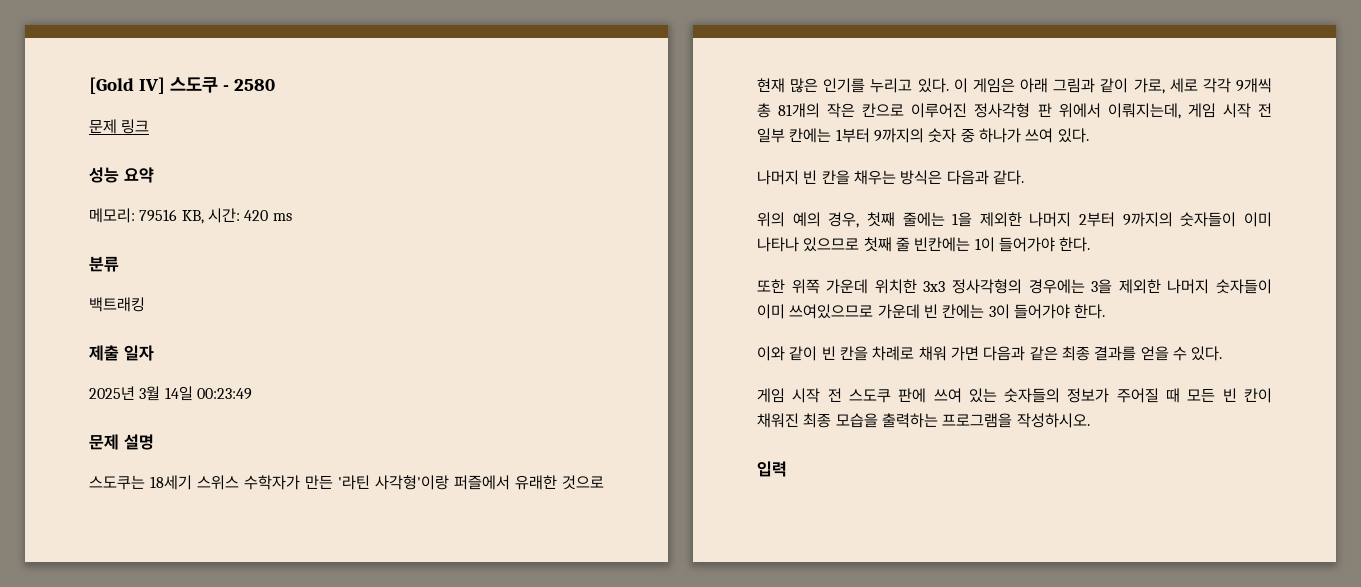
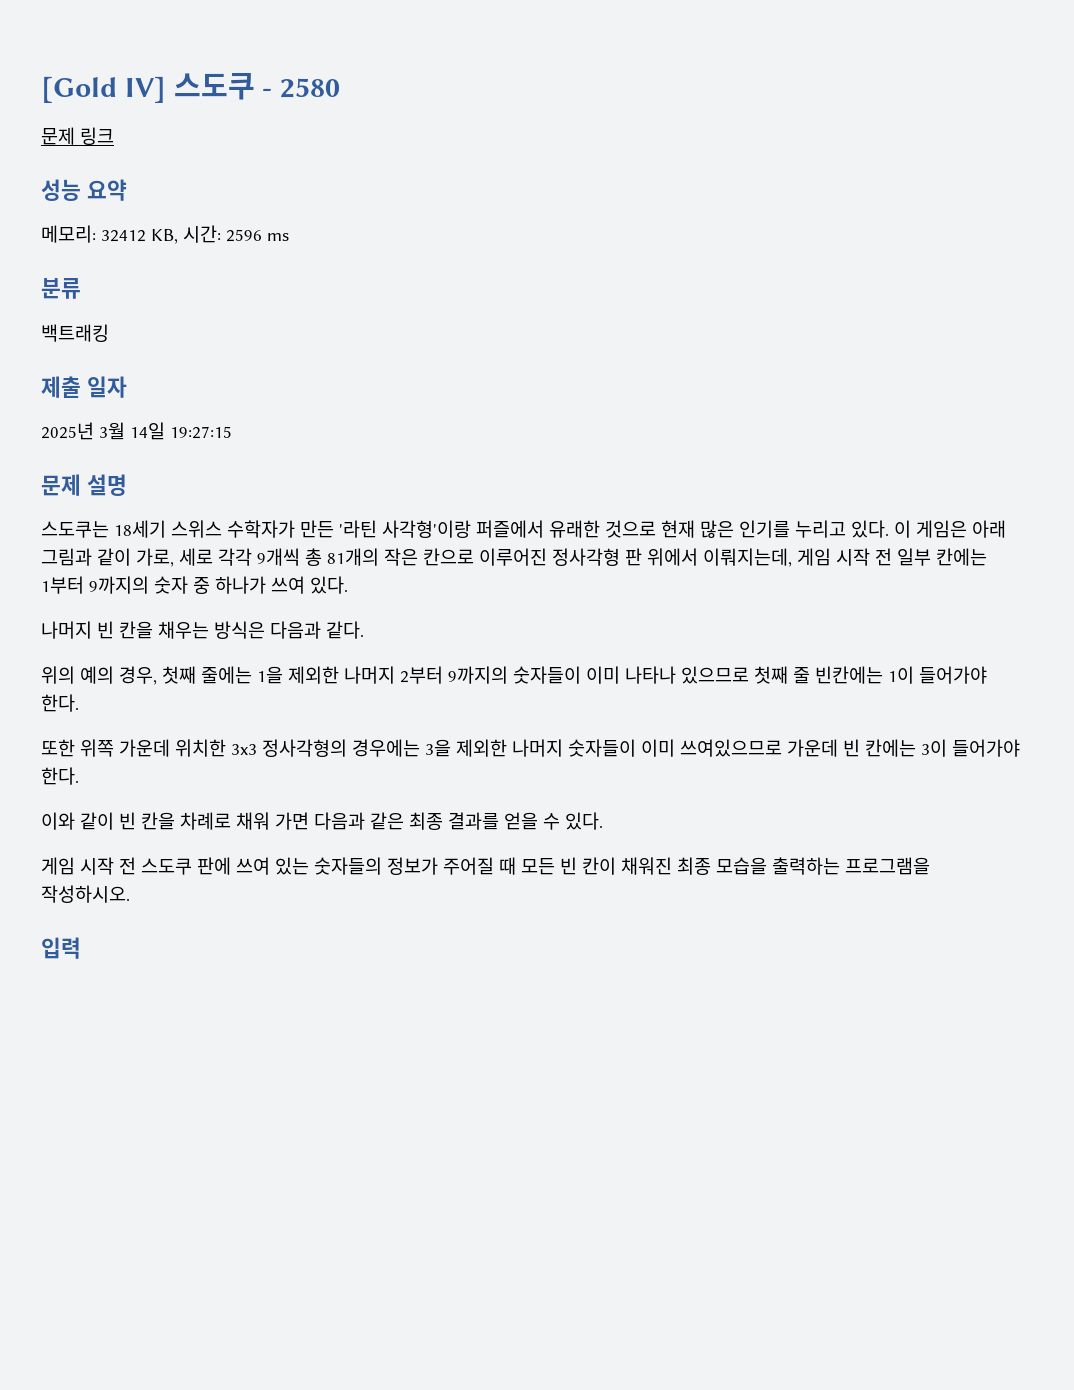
- 메모리: 79516 KB, 시간: 420 ms
+ 메모리: 32412 KB, 시간: 2596 ms
- 2025년 3월 14일 00:23:49
+ 2025년 3월 14일 19:27:15

